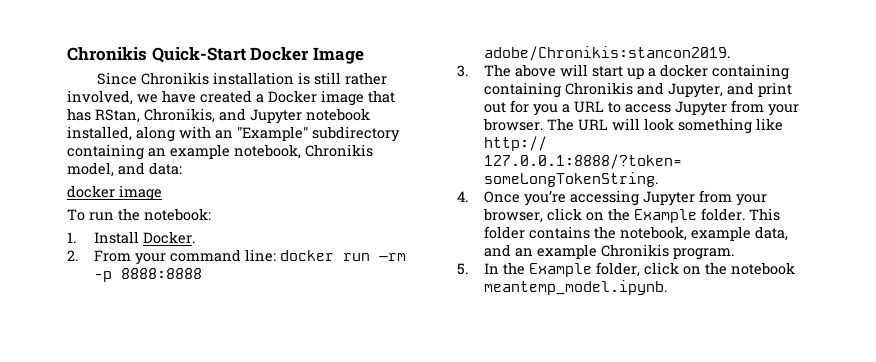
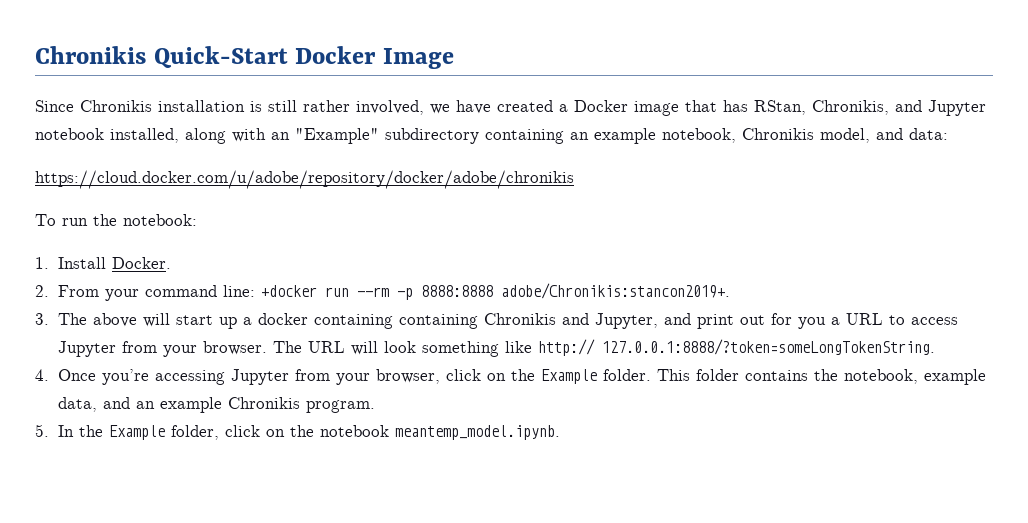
- docker image
+ https://cloud.docker.com/u/adobe/repository/docker/adobe/chronikis
- 2. From your command line: docker run –rm -p 8888:8888 adobe/Chronikis:stancon2019.
+ 2. From your command line: +docker run --rm -p 8888:8888 adobe/Chronikis:stancon2019+.

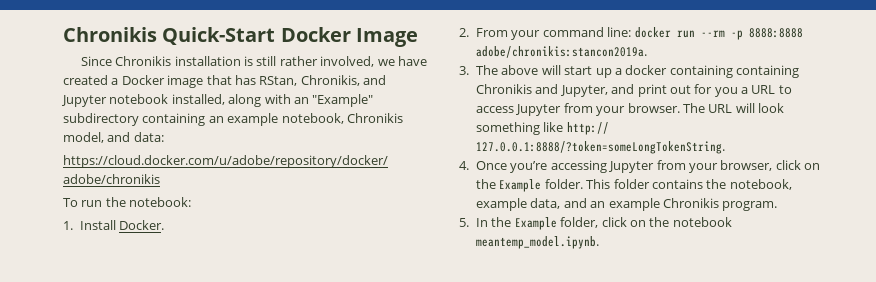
- 2. From your command line: +docker run --rm -p 8888:8888 adobe/Chronikis:stancon2019+.
+ 2. From your command line: docker run --rm -p 8888:8888 adobe/chronikis:stancon2019a.

